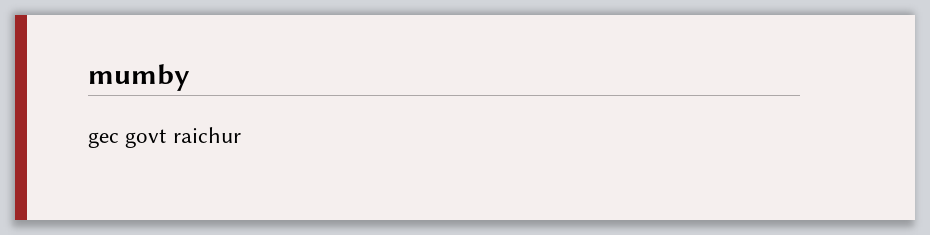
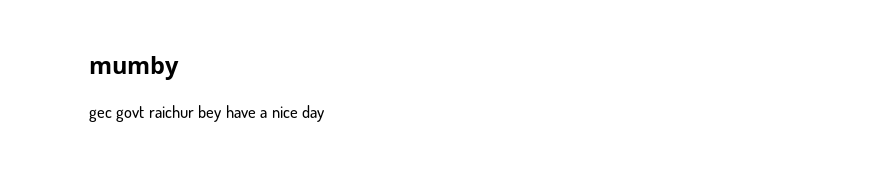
- gec govt raichur
+ gec govt raichur bey have a nice day

